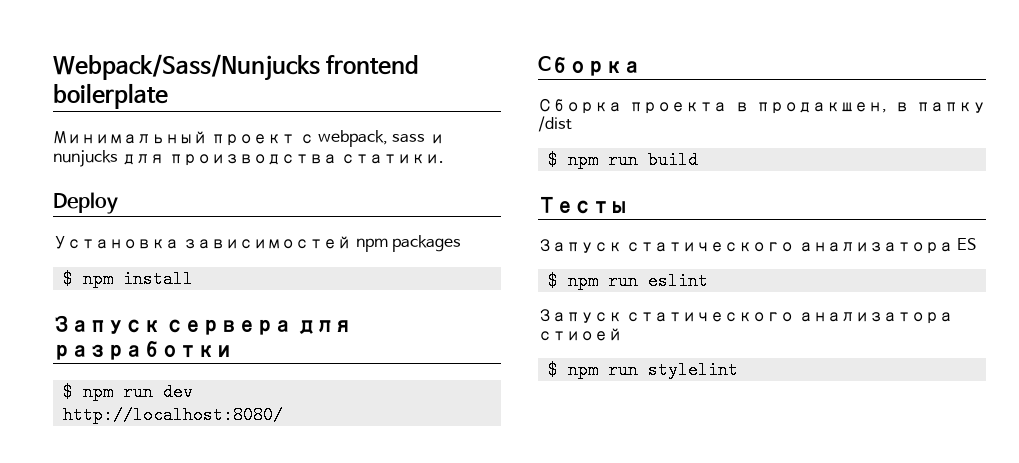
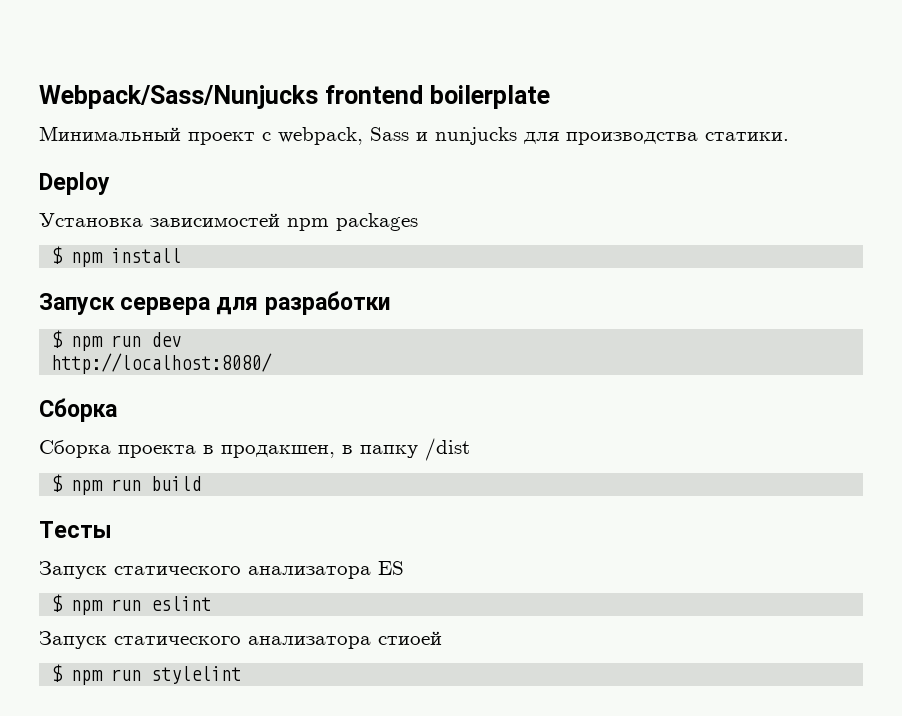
- Минимальный проект с webpack, sass и nunjucks для производства статики.
+ Минимальный проект с webpack, Sass и nunjucks для производства статики.

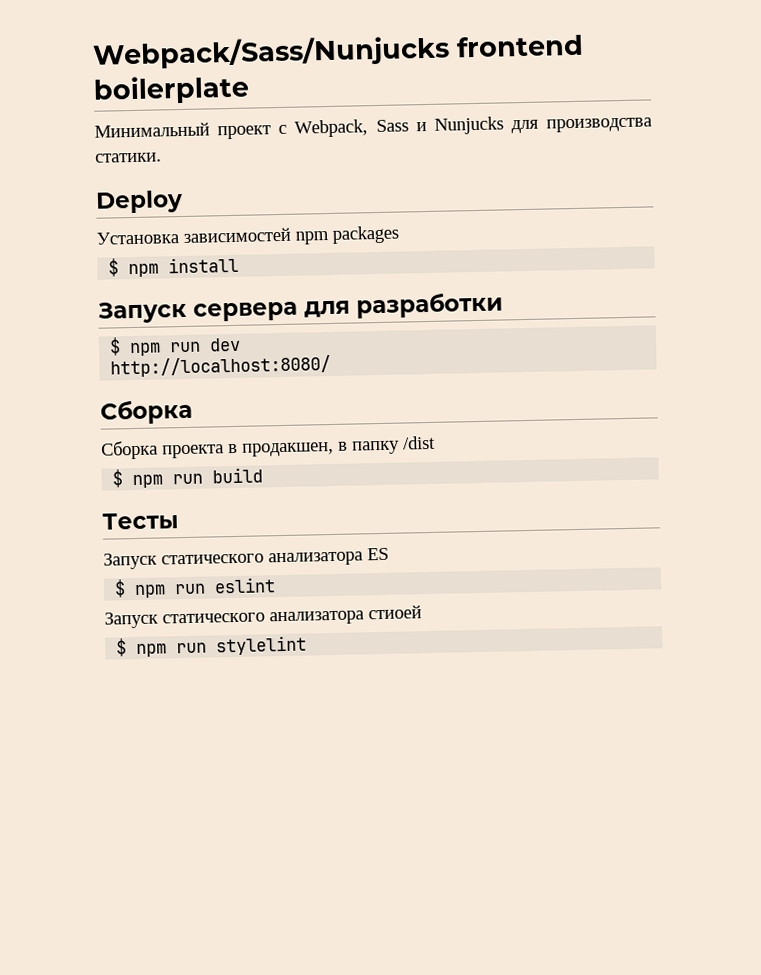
- Минимальный проект с webpack, Sass и nunjucks для производства статики.
+ Минимальный проект с Webpack, Sass и Nunjucks для производства статики.

